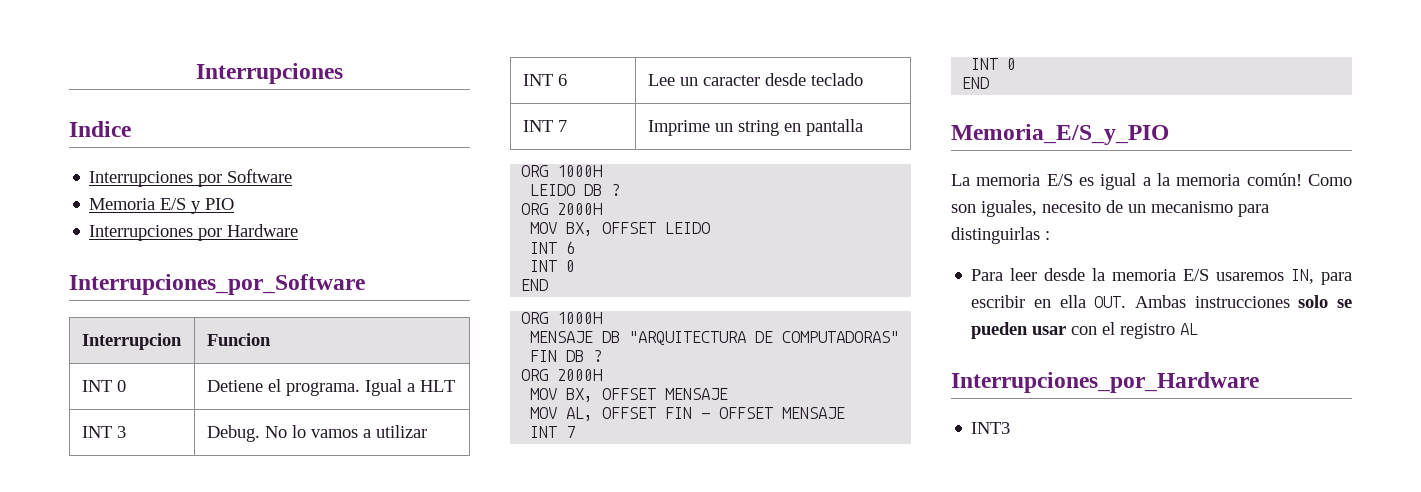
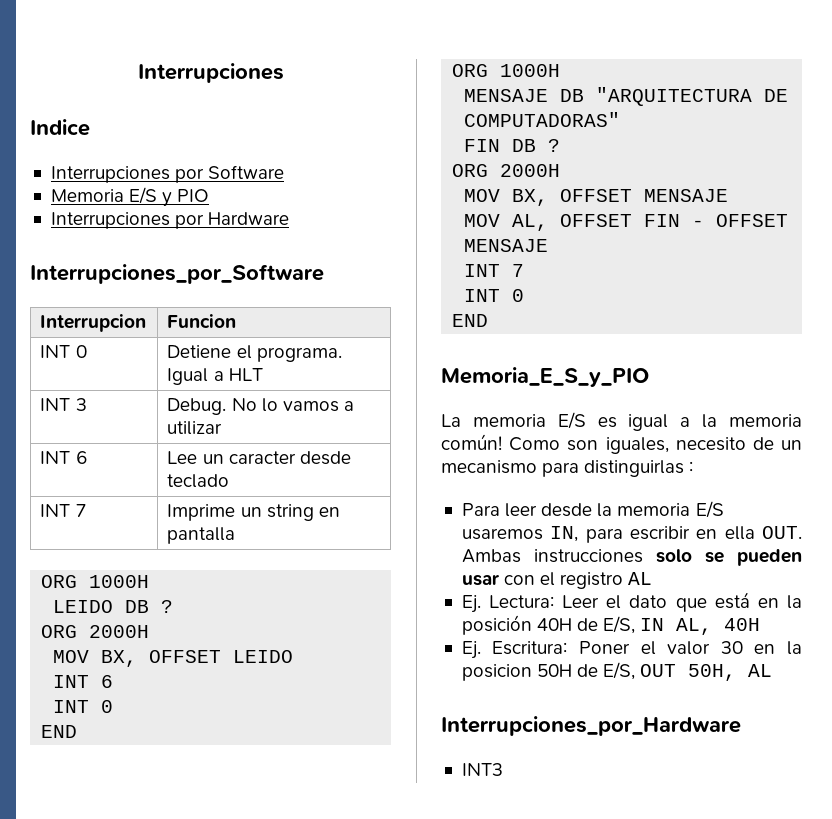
- Memoria_E/S_y_PIO
+ Memoria_E_S_y_PIO
+ Ej. Lectura: Leer el dato que está en la posición 40H de E/S, IN AL, 40H
+ Ej. Escritura: Poner el valor 30 en la posicion 50H de E/S, OUT 50H, AL

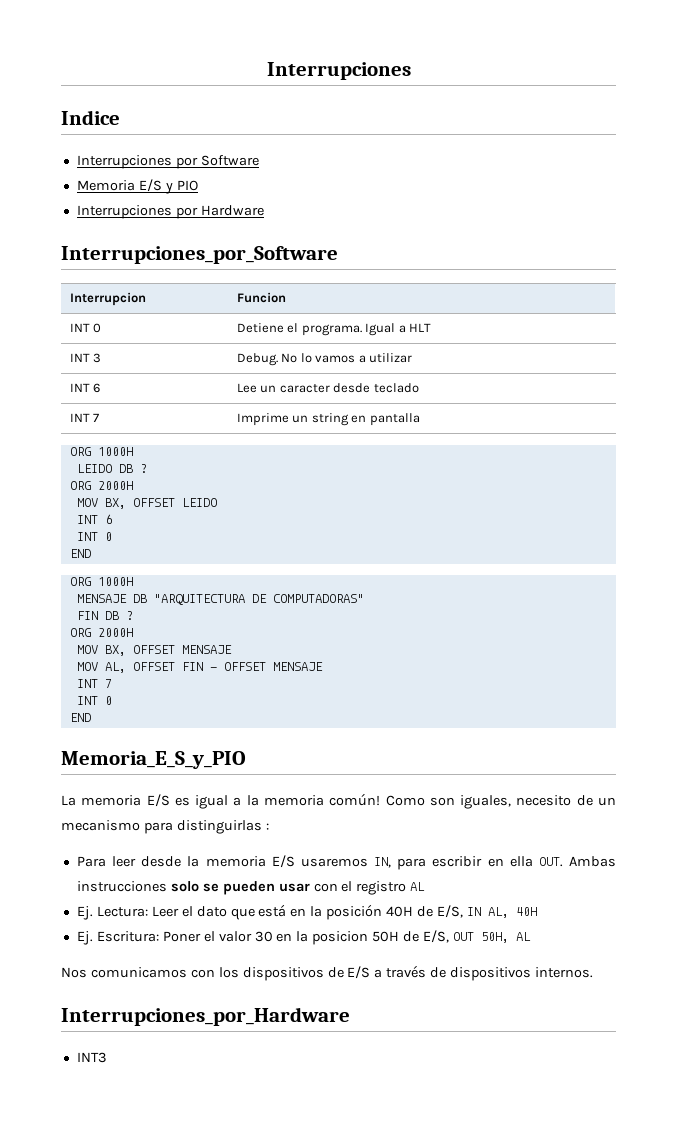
+ Nos comunicamos con los dispositivos de E/S a través de dispositivos internos.

